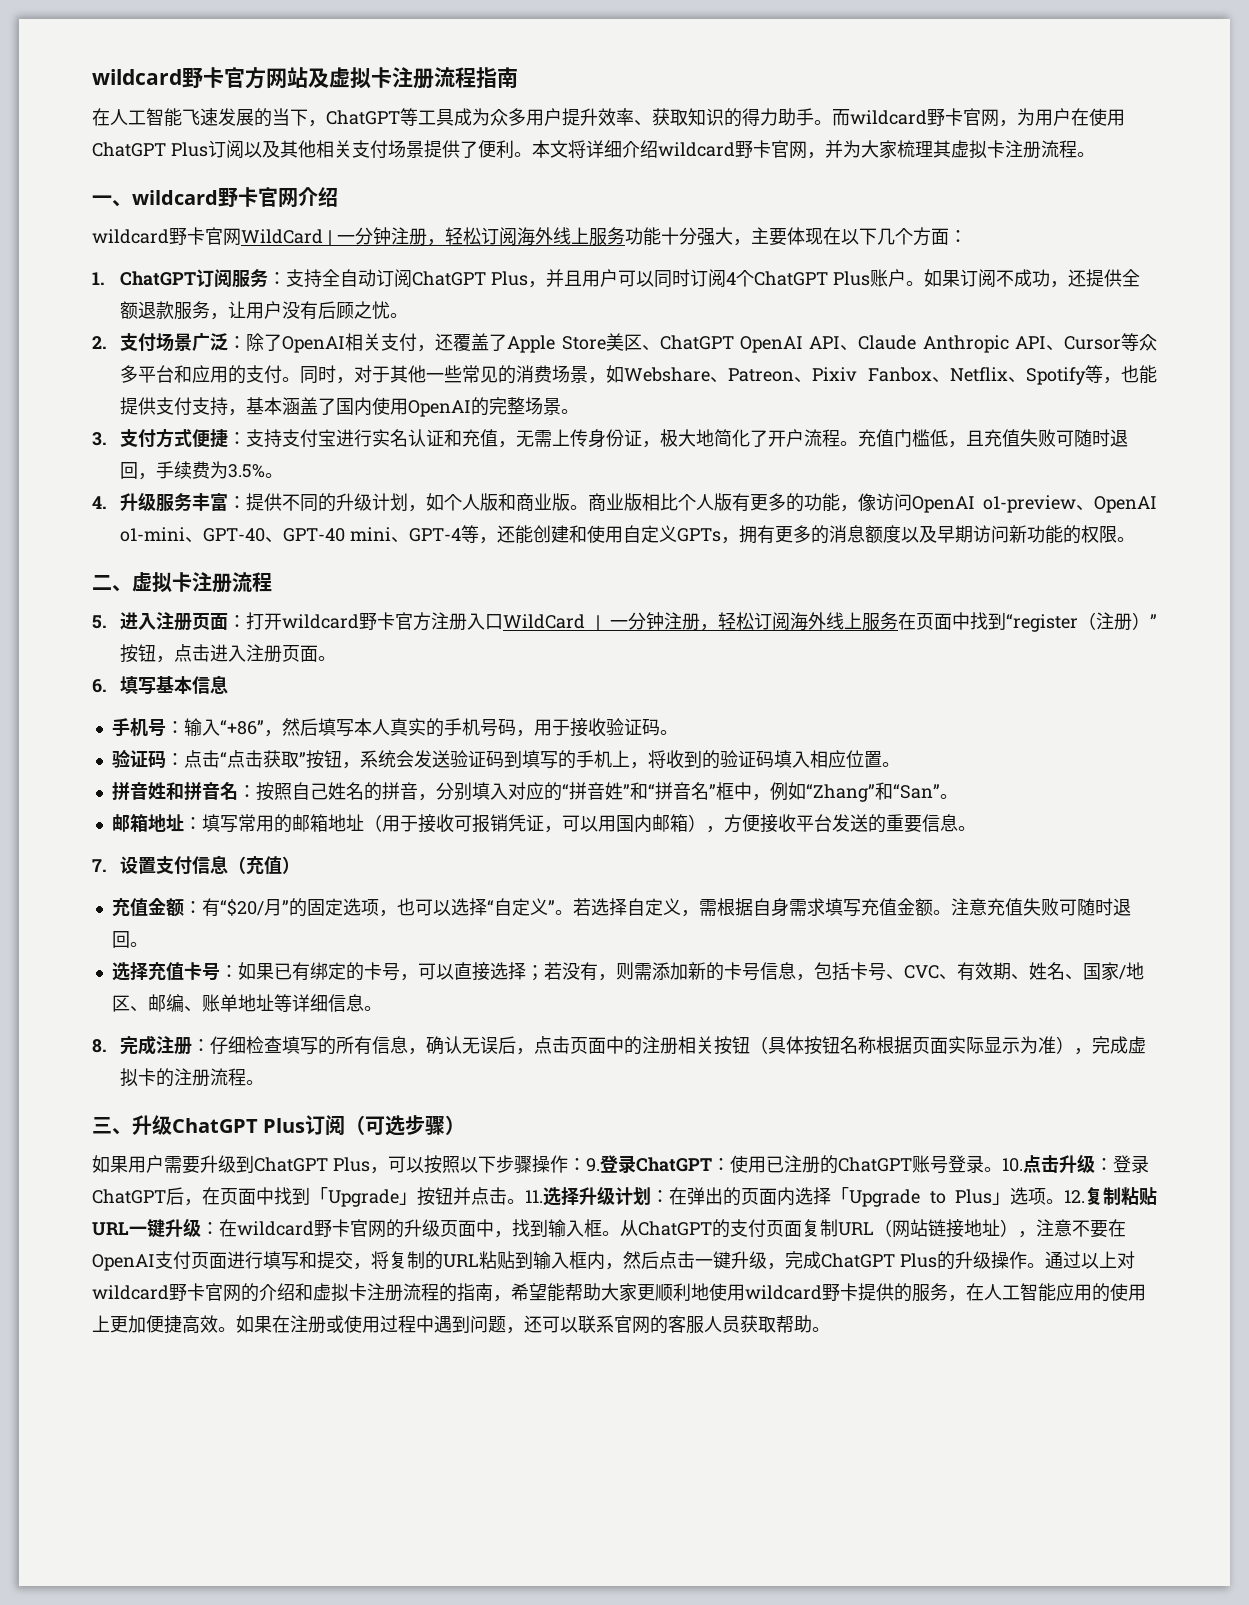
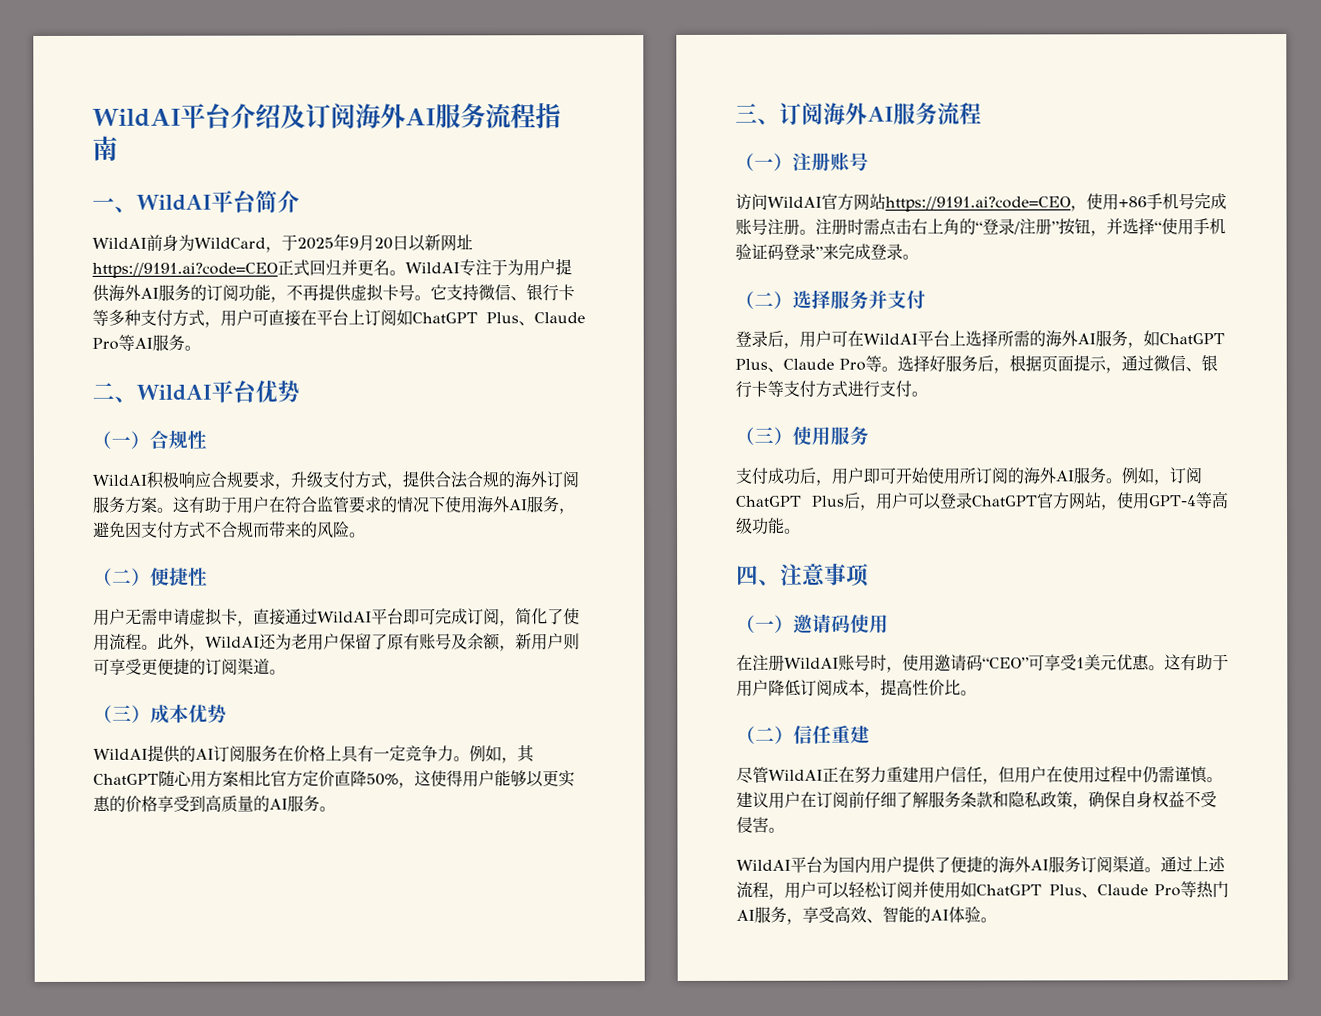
- wildcard野卡官方网站及虚拟卡注册流程指南
- 在人工智能飞速发展的当下，ChatGPT等工具成为众多用户提升效率、获取知识的得力助手。而wildcard野卡官网，为用户在使用ChatGPT Plus订阅以及其他相关支付场景提供了便利。本文将详细介绍wildcard野卡官网，并为大家梳理其虚拟卡注册流程。
- 一、wildcard野卡官网介绍
- wildcard野卡官网WildCard | 一分钟注册，轻松订阅海外线上服务功能十分强大，主要体现在以下几个方面：
- 1. ChatGPT订阅服务：支持全自动订阅ChatGPT Plus，并且用户可以同时订阅4个ChatGPT Plus账户。如果订阅不成功，还提供全额退款服务，让用户没有后顾之忧。
- 2.支付场景广泛：除了OpenAI相关支付，还覆盖了Apple Store美区、ChatGPT OpenAI API、Claude Anthropic API、Cursor等众多平台和应用的支付。同时，对于其他一些常见的消费场景，如Webshare、Patreon、Pixiv Fanbox、Netflix、Spotify等，也能提供支付支持，基本涵盖了国内使用OpenAI的完整场景。
- 3.支付方式便捷：支持支付宝进行实名认证和充值，无需上传身份证，极大地简化了开户流程。充值门槛低，且充值失败可随时退回，手续费为3.5%。
- 4.升级服务丰富：提供不同的升级计划，如个人版和商业版。商业版相比个人版有更多的功能，像访问OpenAI o1-preview、OpenAI o1-mini、GPT-40、GPT-40 mini、GPT-4等，还能创建和使用自定义GPTs，拥有更多的消息额度以及早期访问新功能的权限。
- 二、虚拟卡注册流程
- 5.进入注册页面：打开wildcard野卡官方注册入口WildCard | 一分钟注册，轻松订阅海外线上服务在页面中找到“register（注册）”按钮，点击进入注册页面。
- 6.填写基本信息
- 手机号：输入“+86”，然后填写本人真实的手机号码，用于接收验证码。
- 验证码：点击“点击获取”按钮，系统会发送验证码到填写的手机上，将收到的验证码填入相应位置。
- 拼音姓和拼音名：按照自己姓名的拼音，分别填入对应的“拼音姓”和“拼音名”框中，例如“Zhang”和“San”。
- 邮箱地址：填写常用的邮箱地址（用于接收可报销凭证，可以用国内邮箱），方便接收平台发送的重要信息。
- 7.设置支付信息（充值）
- 充值金额：有“$20/月”的固定选项，也可以选择“自定义”。若选择自定义，需根据自身需求填写充值金额。注意充值失败可随时退回。
- 选择充值卡号：如果已有绑定的卡号，可以直接选择；若没有，则需添加新的卡号信息，包括卡号、CVC、有效期、姓名、国家/地区、邮编、账单地址等详细信息。
- 8.完成注册：仔细检查填写的所有信息，确认无误后，点击页面中的注册相关按钮（具体按钮名称根据页面实际显示为准），完成虚拟卡的注册流程。
- 三、升级ChatGPT Plus订阅（可选步骤）
- 如果用户需要升级到ChatGPT Plus，可以按照以下步骤操作：9.登录ChatGPT：使用已注册的ChatGPT账号登录。10.点击升级：登录ChatGPT后，在页面中找到「Upgrade」按钮并点击。11.选择升级计划：在弹出的页面内选择「Upgrade to Plus」选项。12.复制粘贴URL一键升级：在wildcard野卡官网的升级页面中，找到输入框。从ChatGPT的支付页面复制URL（网站链接地址），注意不要在OpenAI支付页面进行填写和提交，将复制的URL粘贴到输入框内，然后点击一键升级，完成ChatGPT Plus的升级操作。通过以上对wildcard野卡官网的介绍和虚拟卡注册流程的指南，希望能帮助大家更顺利地使用wildcard野卡提供的服务，在人工智能应用的使用上更加便捷高效。如果在注册或使用过程中遇到问题，还可以联系官网的客服人员获取帮助。
+ WildAI平台介绍及订阅海外AI服务流程指南
+ 一、WildAI平台简介
+ WildAI前身为WildCard，于2025年9月20日以新网址https://9191.ai?code=CEO正式回归并更名。WildAI专注于为用户提供海外AI服务的订阅功能，不再提供虚拟卡号。它支持微信、银行卡等多种支付方式，用户可直接在平台上订阅如ChatGPT Plus、Claude Pro等AI服务。
+ 二、WildAI平台优势
+ （一）合规性
+ WildAI积极响应合规要求，升级支付方式，提供合法合规的海外订阅服务方案。这有助于用户在符合监管要求的情况下使用海外AI服务，避免因支付方式不合规而带来的风险。
+ （二）便捷性
+ 用户无需申请虚拟卡，直接通过WildAI平台即可完成订阅，简化了使用流程。此外，WildAI还为老用户保留了原有账号及余额，新用户则可享受更便捷的订阅渠道。
+ （三）成本优势
+ WildAI提供的AI订阅服务在价格上具有一定竞争力。例如，其ChatGPT随心用方案相比官方定价直降50%，这使得用户能够以更实惠的价格享受到高质量的AI服务。
+ 三、订阅海外AI服务流程
+ （一）注册账号
+ 访问WildAI官方网站https://9191.ai?code=CEO，使用+86手机号完成账号注册。注册时需点击右上角的“登录/注册”按钮，并选择“使用手机验证码登录”来完成登录。
+ （二）选择服务并支付
+ 登录后，用户可在WildAI平台上选择所需的海外AI服务，如ChatGPT Plus、Claude Pro等。选择好服务后，根据页面提示，通过微信、银行卡等支付方式进行支付。
+ （三）使用服务
+ 支付成功后，用户即可开始使用所订阅的海外AI服务。例如，订阅ChatGPT Plus后，用户可以登录ChatGPT官方网站，使用GPT-4等高级功能。
+ 四、注意事项
+ （一）邀请码使用
+ 在注册WildAI账号时，使用邀请码“CEO”可享受1美元优惠。这有助于用户降低订阅成本，提高性价比。
+ （二）信任重建
+ 尽管WildAI正在努力重建用户信任，但用户在使用过程中仍需谨慎。建议用户在订阅前仔细了解服务条款和隐私政策，确保自身权益不受侵害。
+ WildAI平台为国内用户提供了便捷的海外AI服务订阅渠道。通过上述流程，用户可以轻松订阅并使用如ChatGPT Plus、Claude Pro等热门AI服务，享受高效、智能的AI体验。

